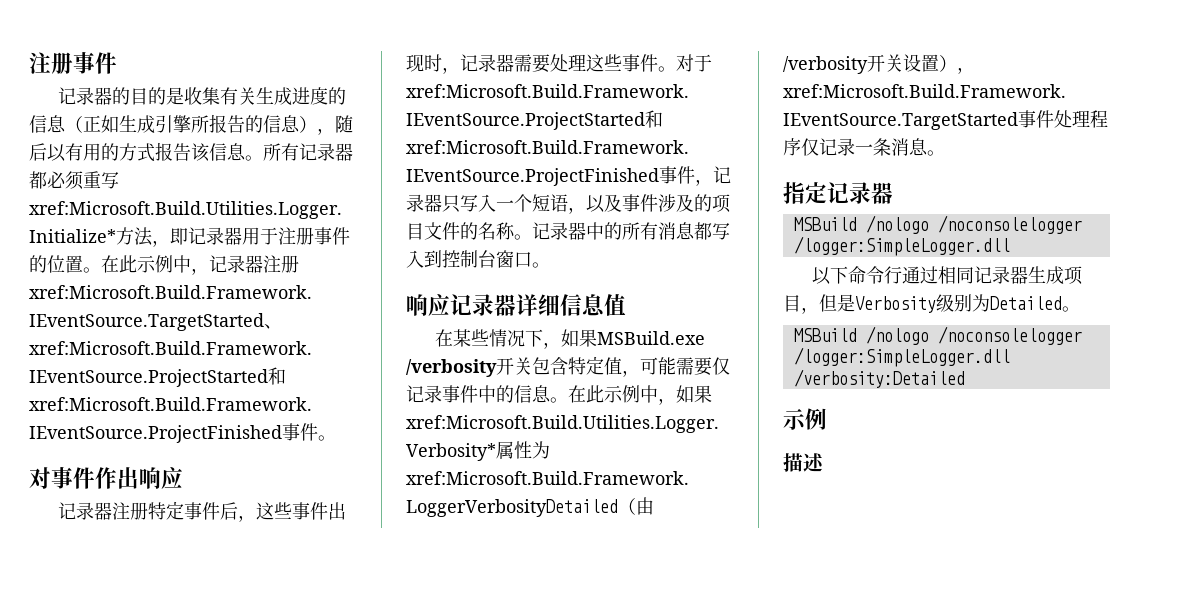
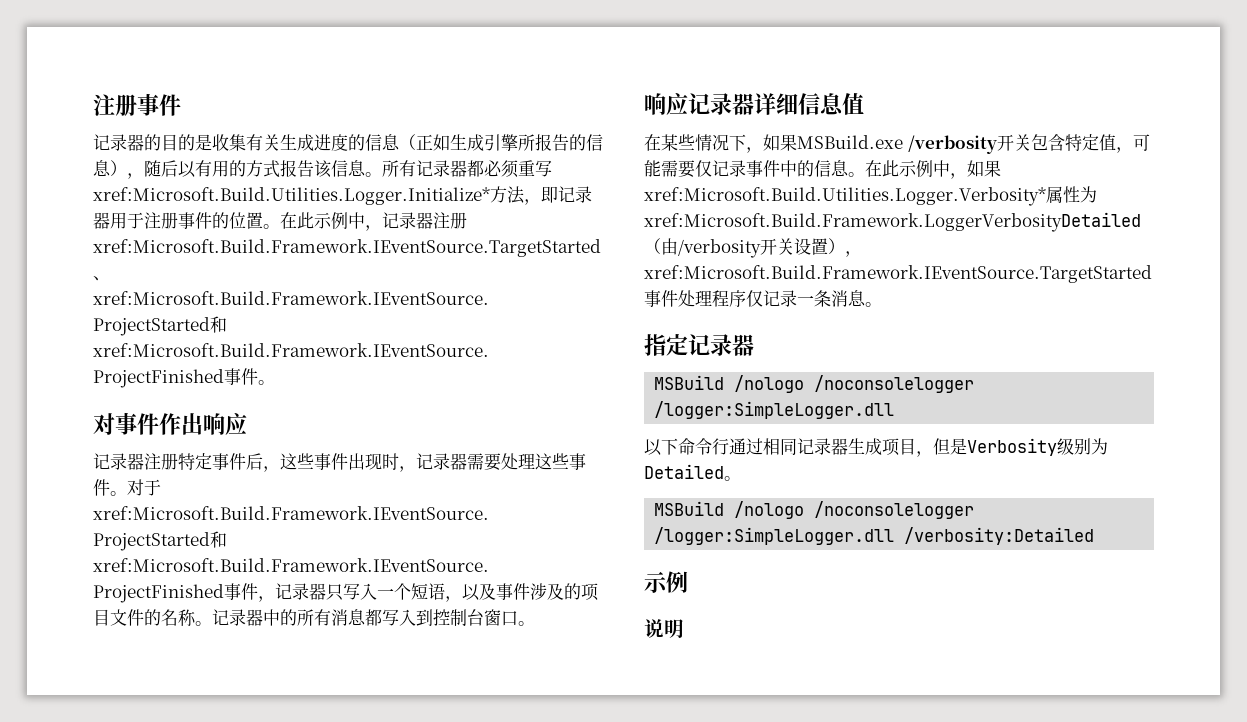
- 描述
+ 说明

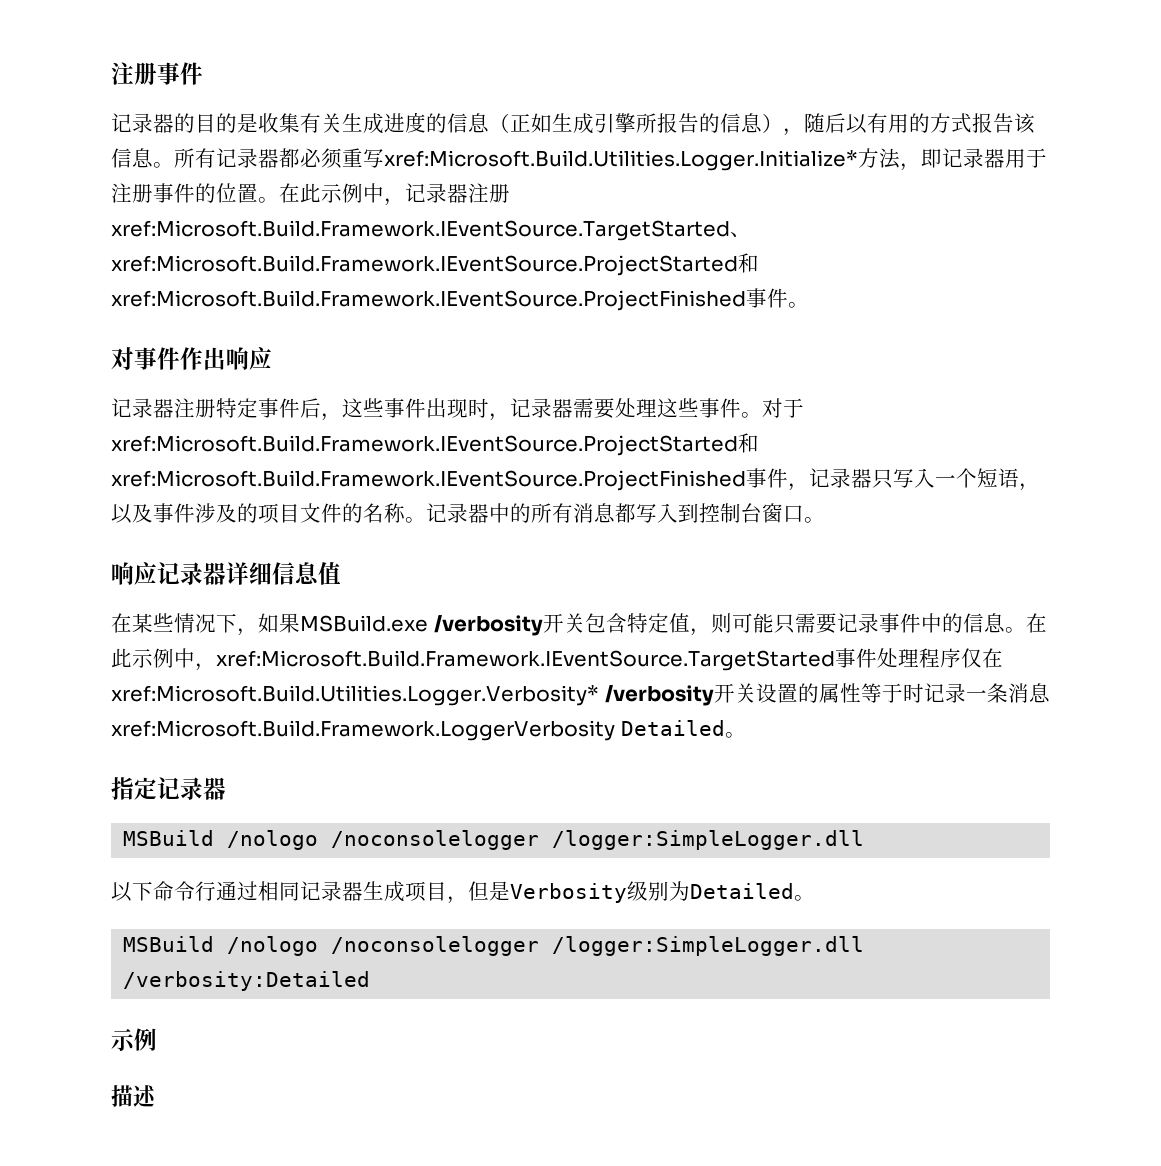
- 在某些情况下，如果MSBuild.exe /verbosity开关包含特定值，可能需要仅记录事件中的信息。
+ 在某些情况下，如果MSBuild.exe /verbosity开关包含特定值，则可能只需要记录事件中的信息。
- 在此示例中，如果xref:Microsoft.Build.Utilities.Logger.Verbosity*属性为xref:Microsoft.Build.Framework.LoggerVerbosityDetailed（由/verbosity开关设置），xref:Microsoft.Build.Framework.IEventSource.TargetStarted事件处理程序仅记录一条消息。
+ 在此示例中，xref:Microsoft.Build.Framework.IEventSource.TargetStarted事件处理程序仅在xref:Microsoft.Build.Utilities.Logger.Verbosity* /verbosity开关设置的属性等于时记录一条消息xref:Microsoft.Build.Framework.LoggerVerbosity Detailed。
- 说明
+ 描述

